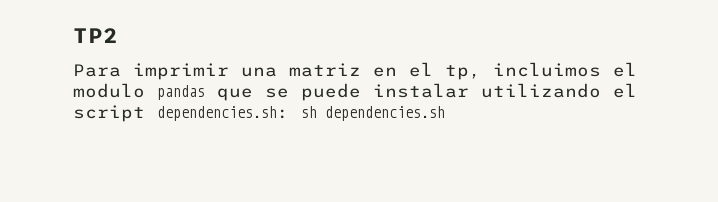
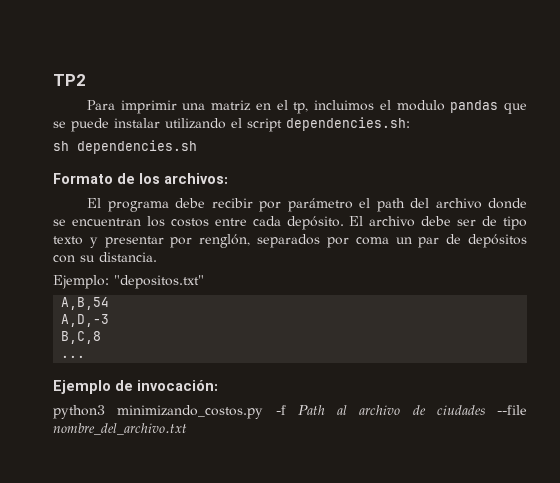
- Para imprimir una matriz en el tp, incluimos el modulo pandas que se puede instalar utilizando el script dependencies.sh: sh dependencies.sh
+ Para imprimir una matriz en el tp, incluimos el modulo pandas que se puede instalar utilizando el script dependencies.sh:
+ sh dependencies.sh
+ Formato de los archivos:
+ El programa debe recibir por parámetro el path del archivo donde se encuentran los costos entre cada depósito. El archivo debe ser de tipo texto y presentar por renglón, separados por coma un par de depósitos con su distancia.
+ Ejemplo: "depositos.txt"
+ A,B,54
+ A,D,-3
+ B,C,8
+ ...
+ Ejemplo de invocación:
+ python3 minimizando_costos.py -f Path al archivo de ciudades --file nombre_del_archivo.txt

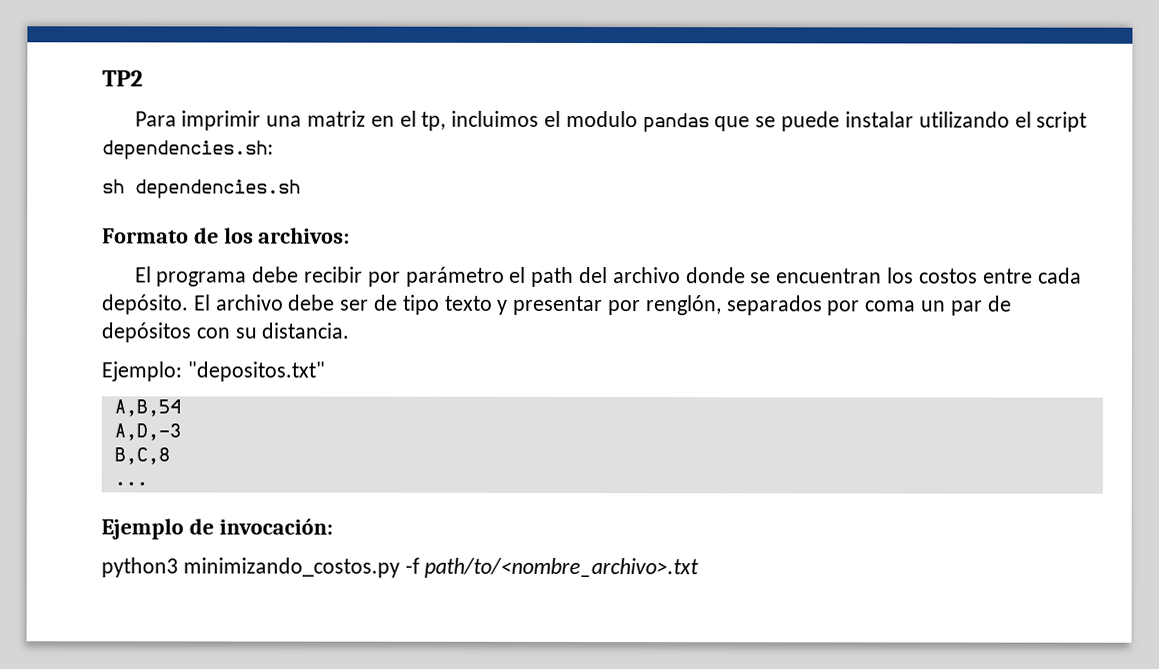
- python3 minimizando_costos.py -f Path al archivo de ciudades --file nombre_del_archivo.txt
+ python3 minimizando_costos.py -f path/to/<nombre_archivo>.txt

